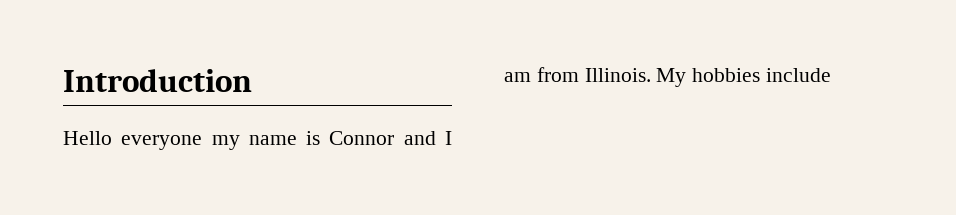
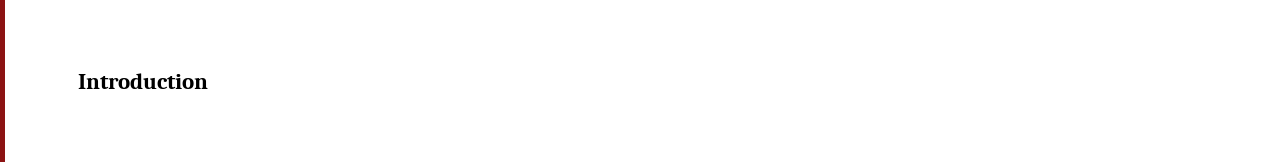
- Hello everyone my name is Connor and I am from Illinois. My hobbies include

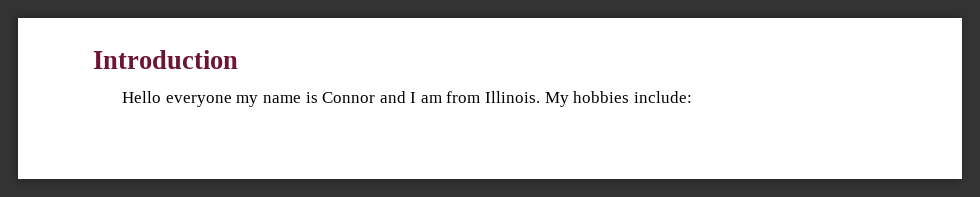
+ Hello everyone my name is Connor and I am from Illinois. My hobbies include:

